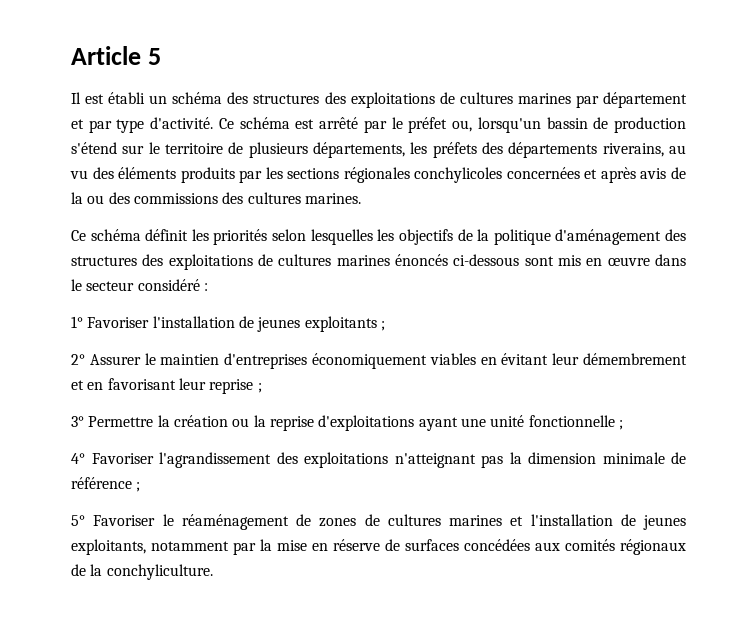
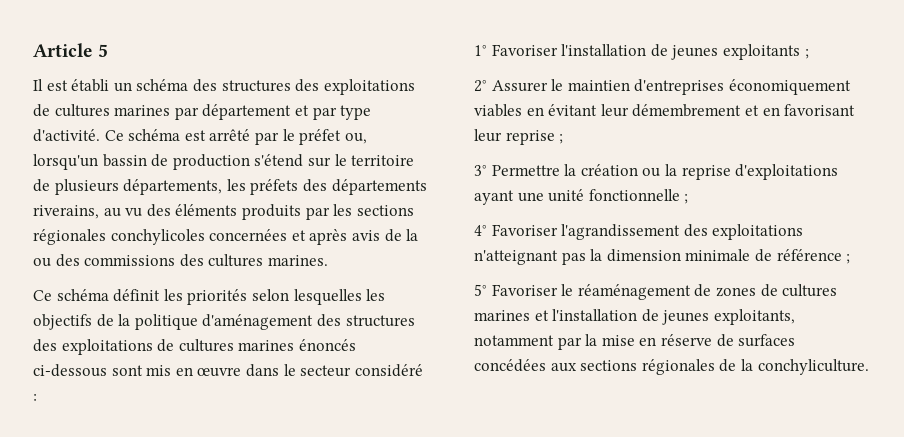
- 5° Favoriser le réaménagement de zones de cultures marines et l'installation de jeunes exploitants, notamment par la mise en réserve de surfaces concédées aux comités régionaux de la conchyliculture.
+ 5° Favoriser le réaménagement de zones de cultures marines et l'installation de jeunes exploitants, notamment par la mise en réserve de surfaces concédées aux sections régionales de la conchyliculture.

